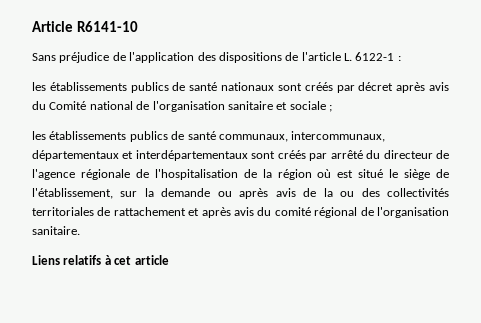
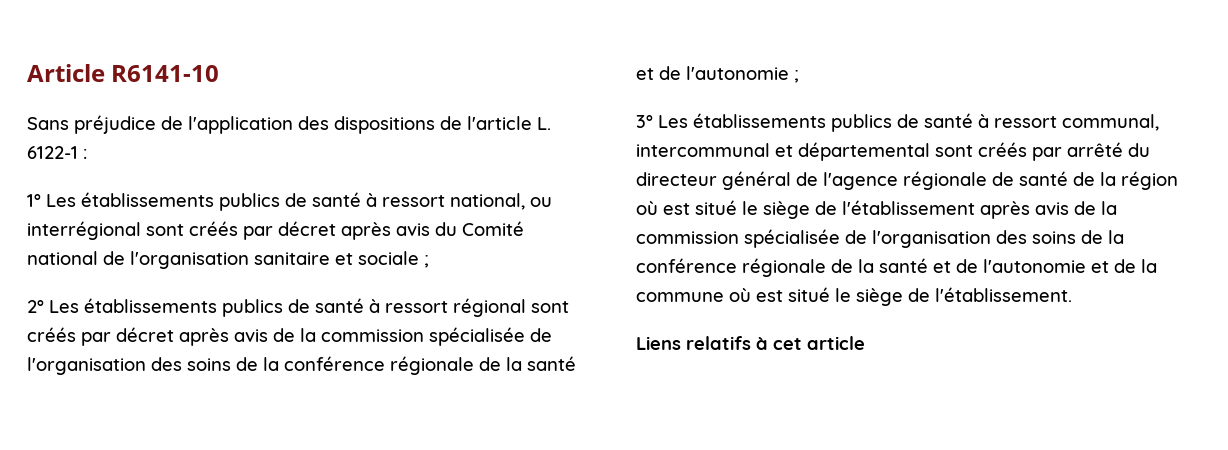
- les établissements publics de santé nationaux sont créés par décret après avis du Comité national de l'organisation sanitaire et sociale ;
+ 1° Les établissements publics de santé à ressort national, ou interrégional sont créés par décret après avis du Comité national de l'organisation sanitaire et sociale ;
- les établissements publics de santé communaux, intercommunaux, départementaux et interdépartementaux sont créés par arrêté du directeur de l'agence régionale de l'hospitalisation de la région où est situé le siège de l'établissement, sur la demande ou après avis de la ou des collectivités territoriales de rattachement et après avis du comité régional de l'organisation sanitaire.
+ 2° Les établissements publics de santé à ressort régional sont créés par décret après avis de la commission spécialisée de l'organisation des soins de la conférence régionale de la santé et de l'autonomie ;
+ 3° Les établissements publics de santé à ressort communal, intercommunal et départemental sont créés par arrêté du directeur général de l'agence régionale de santé de la région où est situé le siège de l'établissement après avis de la commission spécialisée de l'organisation des soins de la conférence régionale de la santé et de l'autonomie et de la commune où est situé le siège de l'établissement.

